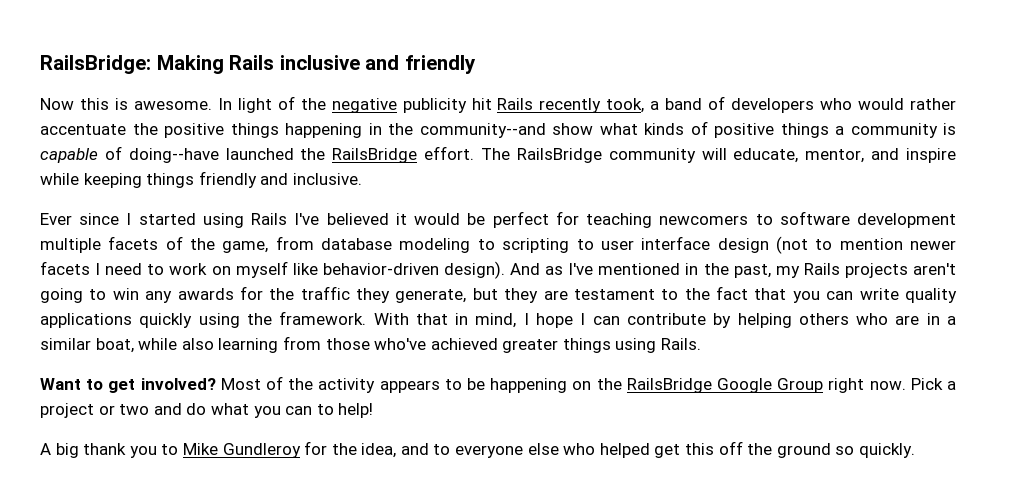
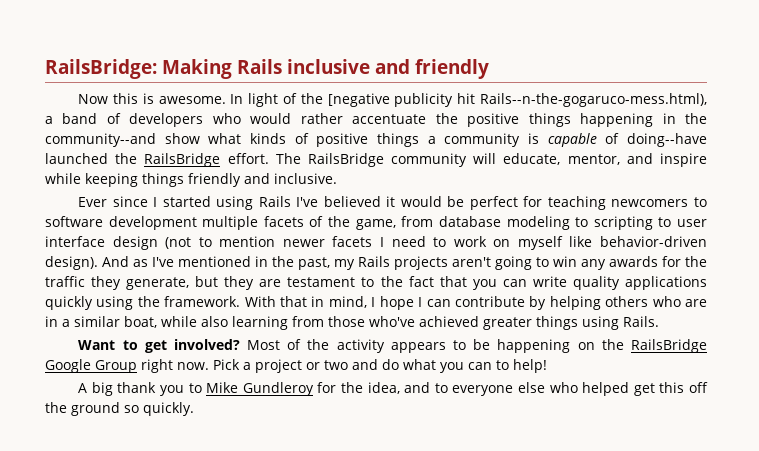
- In light of the negative publicity hit Rails recently took, a band of developers who would rather accentuate the positive things happening in the community--and show what kinds of positive things a community is capable of doing--have launched the RailsBridge effort.
+ In light of the [negative publicity hit Rails--n-the-gogaruco-mess.html), a band of developers who would rather accentuate the positive things happening in the community--and show what kinds of positive things a community is capable of doing--have launched the RailsBridge effort.

